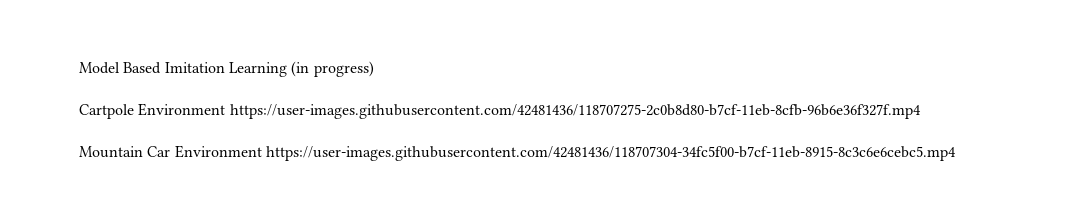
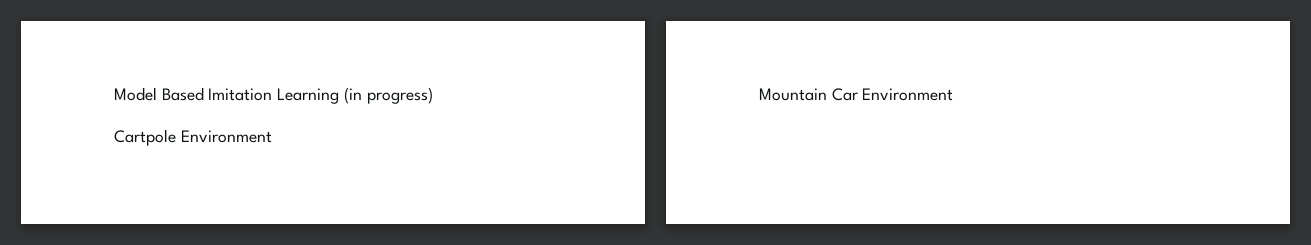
- Cartpole Environment https://user-images.githubusercontent.com/42481436/118707275-2c0b8d80-b7cf-11eb-8cfb-96b6e36f327f.mp4
+ Cartpole Environment
- Mountain Car Environment https://user-images.githubusercontent.com/42481436/118707304-34fc5f00-b7cf-11eb-8915-8c3c6e6cebc5.mp4
+ Mountain Car Environment

